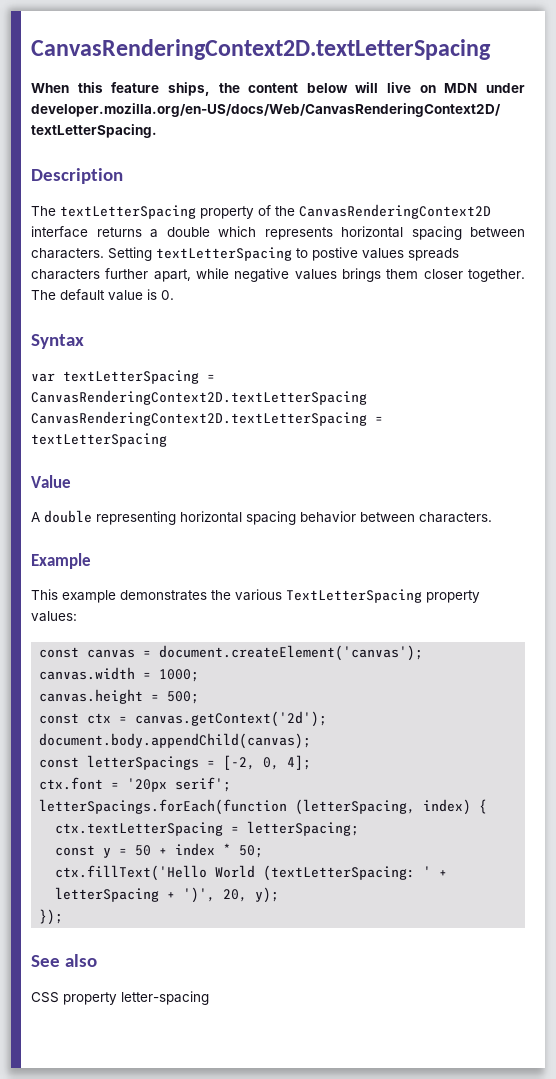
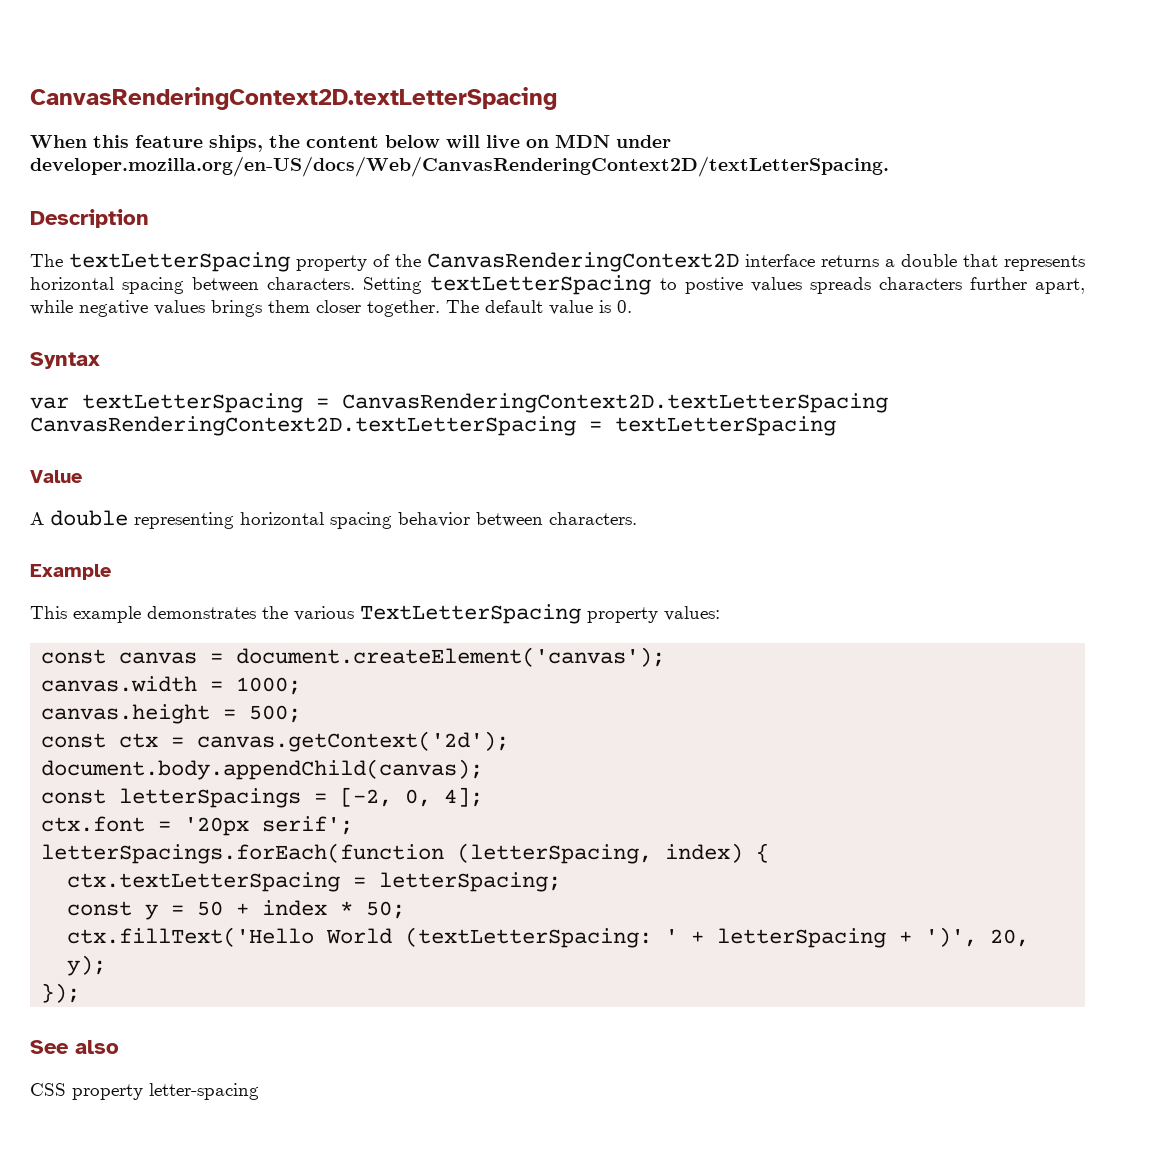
- The textLetterSpacing property of the CanvasRenderingContext2D interface returns a double which represents horizontal spacing between characters.
+ The textLetterSpacing property of the CanvasRenderingContext2D interface returns a double that represents horizontal spacing between characters.

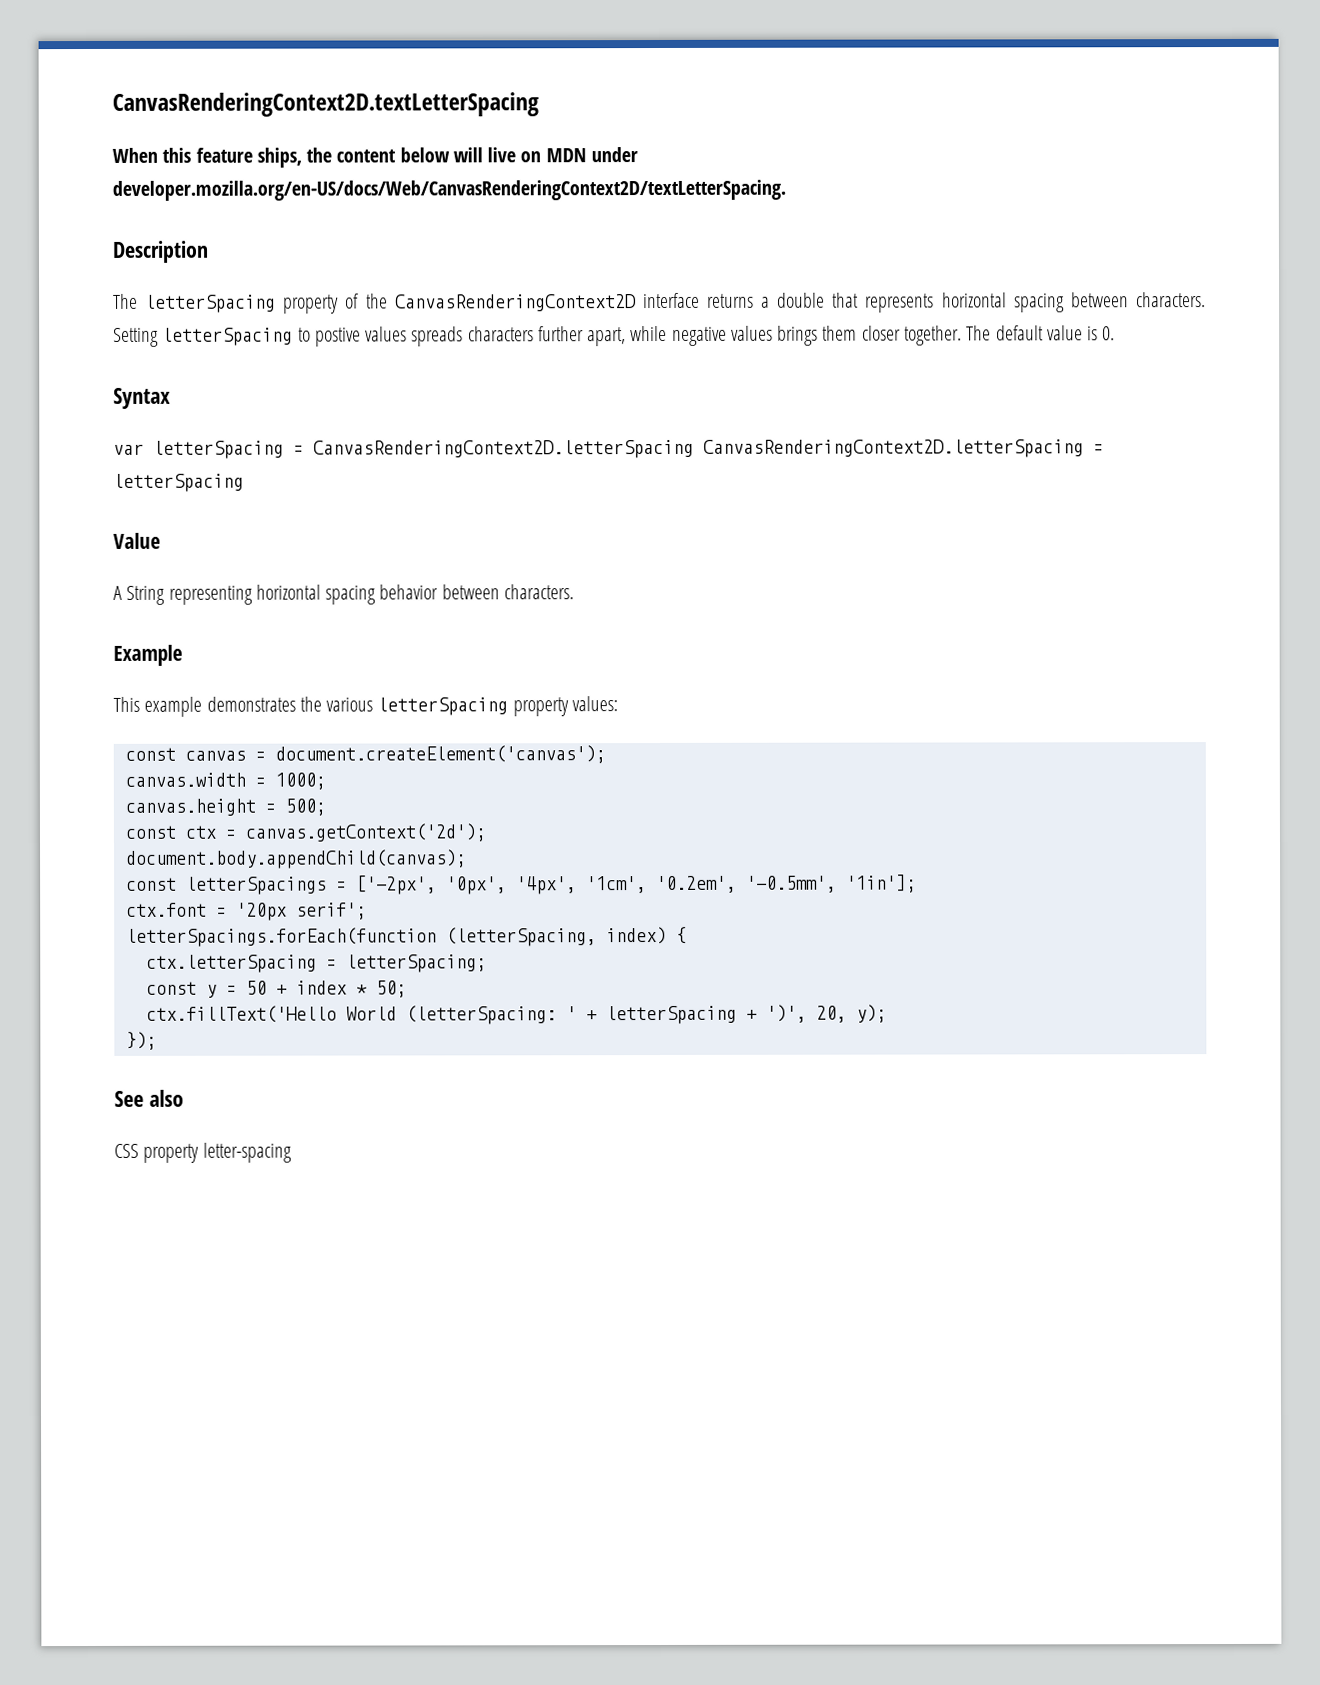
- The textLetterSpacing property of the CanvasRenderingContext2D interface returns a double that represents horizontal spacing between characters.
+ The letterSpacing property of the CanvasRenderingContext2D interface returns a double that represents horizontal spacing between characters.
- Setting textLetterSpacing to postive values spreads characters further apart, while negative values brings them closer together.
+ Setting letterSpacing to postive values spreads characters further apart, while negative values brings them closer together.
- var textLetterSpacing = CanvasRenderingContext2D.textLetterSpacing CanvasRenderingContext2D.textLetterSpacing = textLetterSpacing
+ var letterSpacing = CanvasRenderingContext2D.letterSpacing CanvasRenderingContext2D.letterSpacing = letterSpacing
- A double representing horizontal spacing behavior between characters.
+ A String representing horizontal spacing behavior between characters.
- This example demonstrates the various TextLetterSpacing property values:
+ This example demonstrates the various letterSpacing property values:
- const letterSpacings = [-2, 0, 4];
+ const letterSpacings = ['-2px', '0px', '4px', '1cm', '0.2em', '-0.5mm', '1in'];
- ctx.textLetterSpacing = letterSpacing;
+ ctx.letterSpacing = letterSpacing;
- ctx.fillText('Hello World (textLetterSpacing: ' + letterSpacing + ')', 20, y);
+ ctx.fillText('Hello World (letterSpacing: ' + letterSpacing + ')', 20, y);

